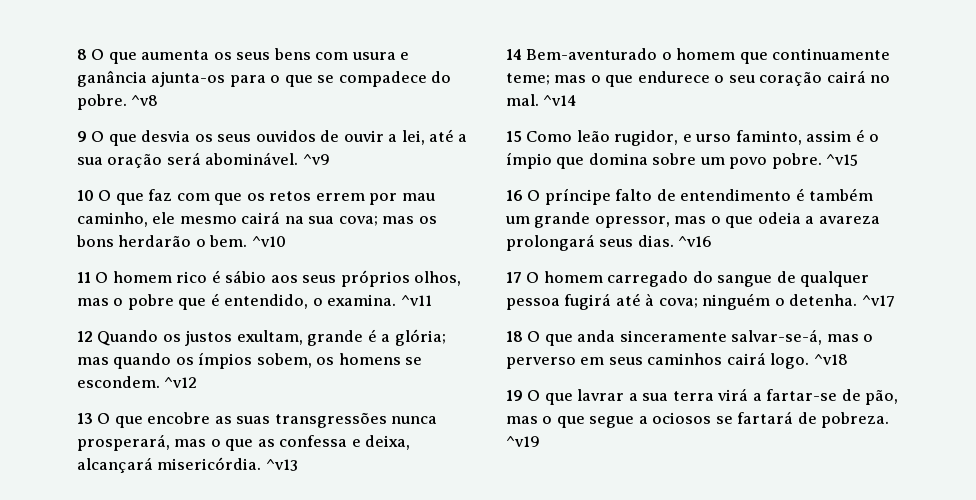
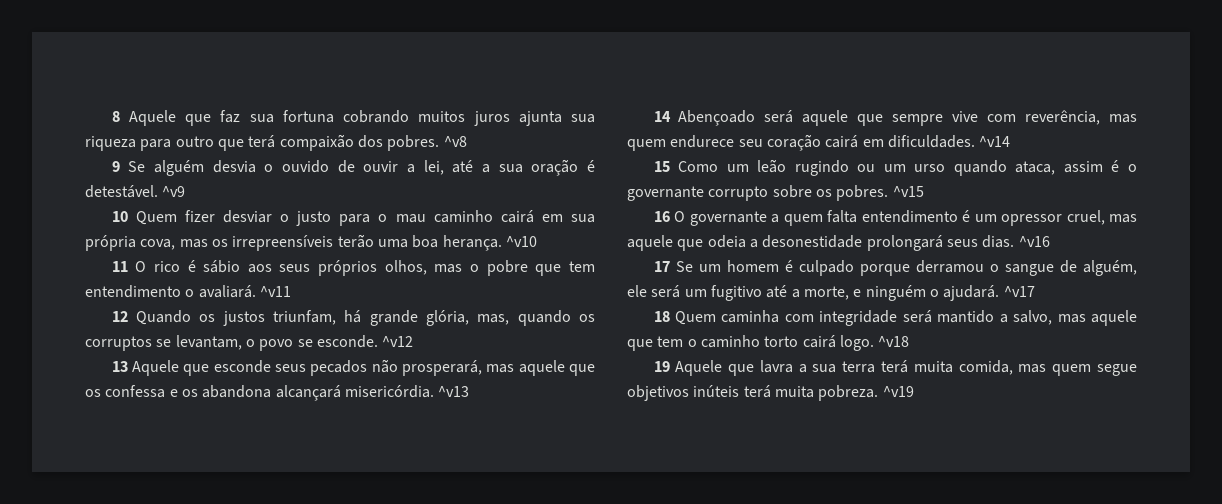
- 8 O que aumenta os seus bens com usura e ganância ajunta-os para o que se compadece do pobre. ^v8
- 9 O que desvia os seus ouvidos de ouvir a lei, até a sua oração será abominável.
+ 8 Aquele que faz sua fortuna cobrando muitos juros ajunta sua riqueza para outro que terá compaixão dos pobres. ^v8
+ 9 Se alguém desvia o ouvido de ouvir a lei, até a sua oração é detestável.
- 10 O que faz com que os retos errem por mau caminho, ele mesmo cairá na sua cova; mas os bons herdarão o bem.
+ 10 Quem fizer desviar o justo para o mau caminho cairá em sua própria cova, mas os irrepreensíveis terão uma boa herança.
- 11 O homem rico é sábio aos seus próprios olhos, mas o pobre que é entendido, o examina.
+ 11 O rico é sábio aos seus próprios olhos, mas o pobre que tem entendimento o avaliará.
- 12 Quando os justos exultam, grande é a glória; mas quando os ímpios sobem, os homens se escondem. ^v12
- 13 O que encobre as suas transgressões nunca prosperará, mas o que as confessa e deixa, alcançará misericórdia. ^v13
- 14 Bem-aventurado o homem que continuamente teme; mas o que endurece o seu coração cairá no mal.
+ 12 Quando os justos triunfam, há grande glória, mas, quando os corruptos se levantam, o povo se esconde. ^v12
+ 13 Aquele que esconde seus pecados não prosperará, mas aquele que os confessa e os abandona alcançará misericórdia. ^v13
+ 14 Abençoado será aquele que sempre vive com reverência, mas quem endurece seu coração cairá em dificuldades.
- 15 Como leão rugidor, e urso faminto, assim é o ímpio que domina sobre um povo pobre. ^v15
- 16 O príncipe falto de entendimento é também um grande opressor, mas o que odeia a avareza prolongará seus dias.
+ 15 Como um leão rugindo ou um urso quando ataca, assim é o governante corrupto sobre os pobres. ^v15
+ 16 O governante a quem falta entendimento é um opressor cruel, mas aquele que odeia a desonestidade prolongará seus dias.
- 17 O homem carregado do sangue de qualquer pessoa fugirá até à cova; ninguém o detenha.
+ 17 Se um homem é culpado porque derramou o sangue de alguém, ele será um fugitivo até a morte, e ninguém o ajudará.
- 18 O que anda sinceramente salvar-se-á, mas o perverso em seus caminhos cairá logo. ^v18
- 19 O que lavrar a sua terra virá a fartar-se de pão, mas o que segue a ociosos se fartará de pobreza.
+ 18 Quem caminha com integridade será mantido a salvo, mas aquele que tem o caminho torto cairá logo. ^v18
+ 19 Aquele que lavra a sua terra terá muita comida, mas quem segue objetivos inúteis terá muita pobreza.

